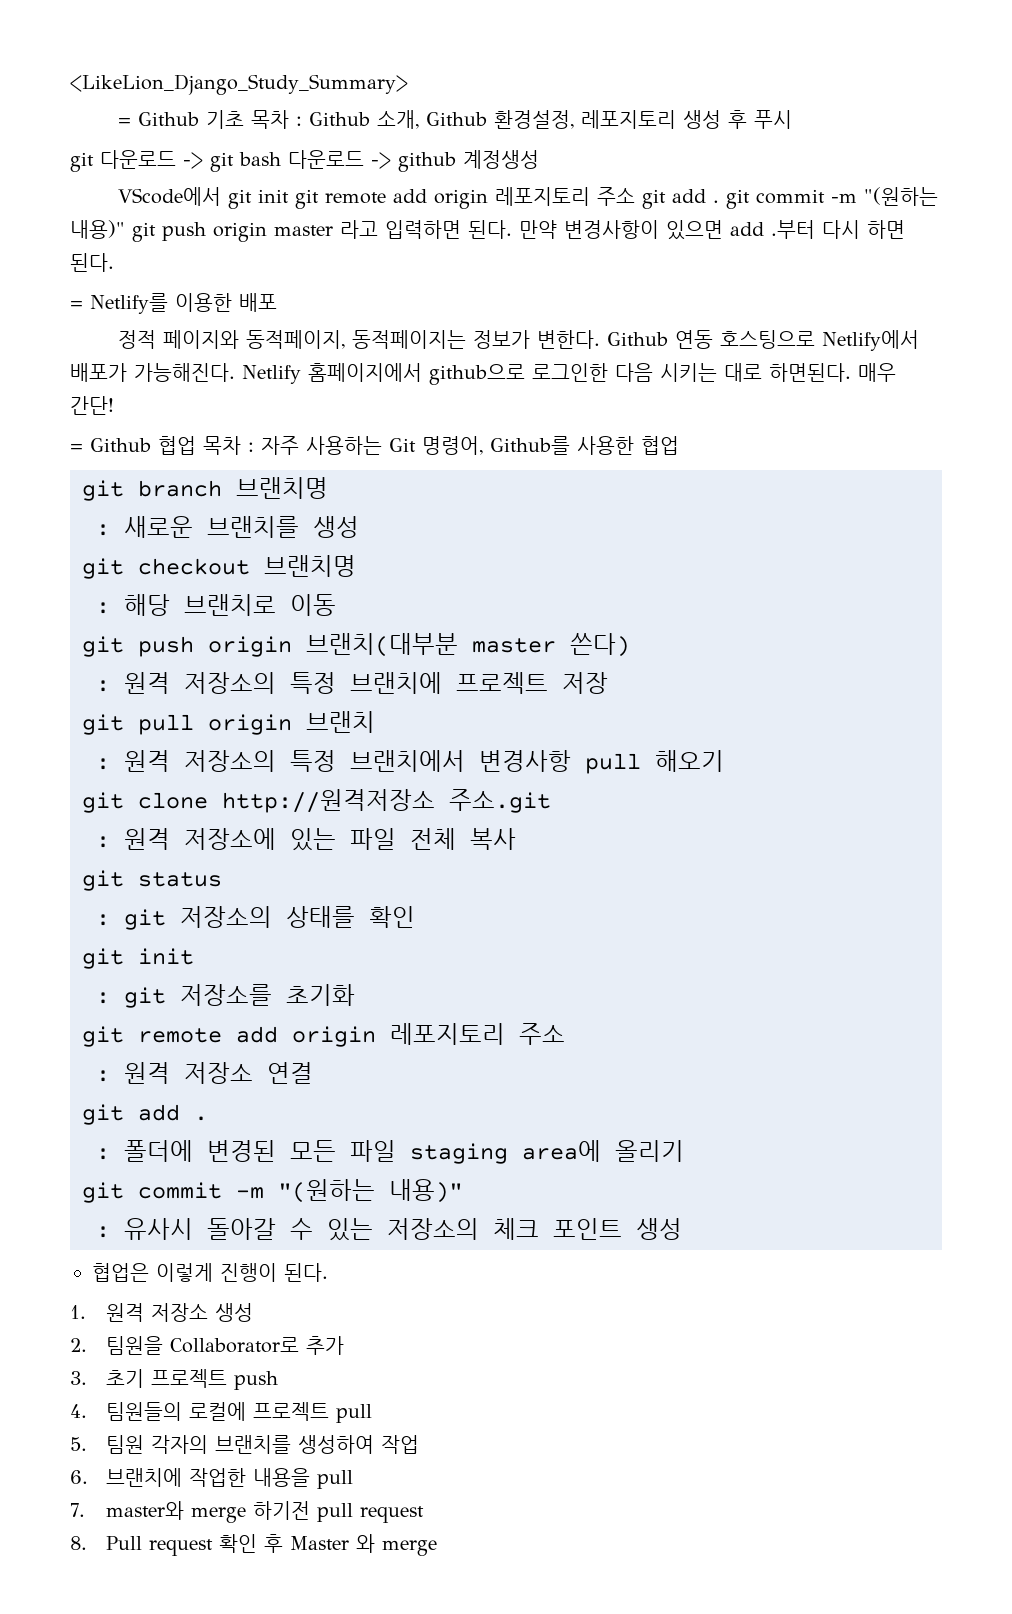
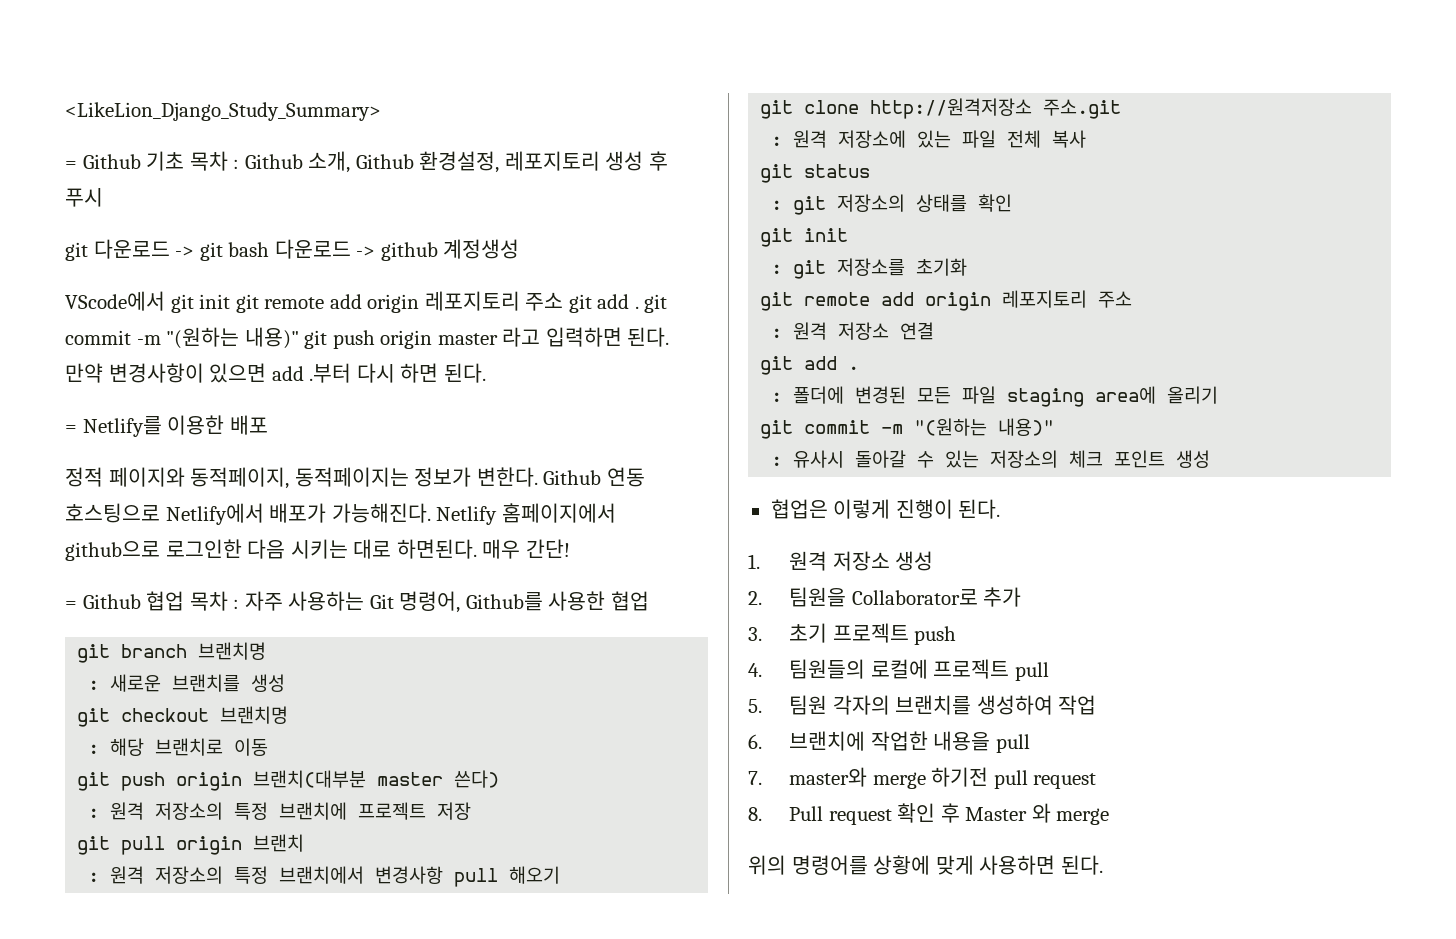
+ 위의 명령어를 상황에 맞게 사용하면 된다.

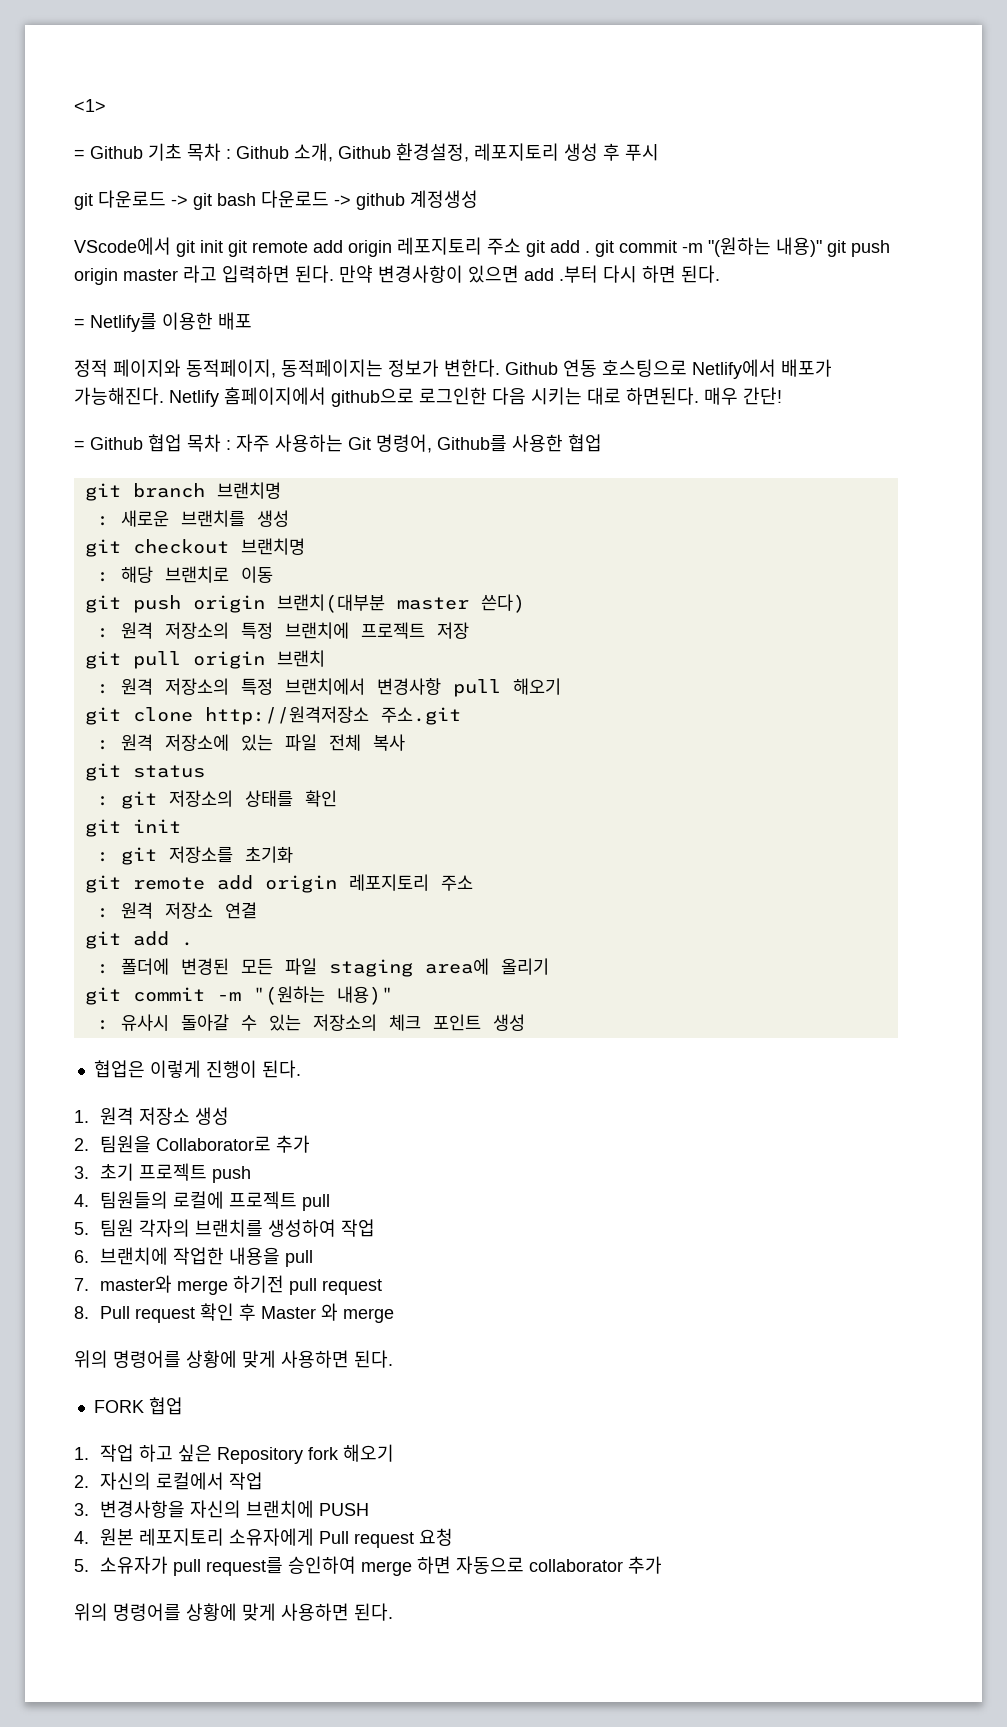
- <LikeLion_Django_Study_Summary>
+ <1>
+ FORK 협업
+ 1. 작업 하고 싶은 Repository fork 해오기
+ 2. 자신의 로컬에서 작업
+ 3. 변경사항을 자신의 브랜치에 PUSH
+ 4. 원본 레포지토리 소유자에게 Pull request 요청
+ 5. 소유자가 pull request를 승인하여 merge 하면 자동으로 collaborator 추가
+ 위의 명령어를 상황에 맞게 사용하면 된다.

